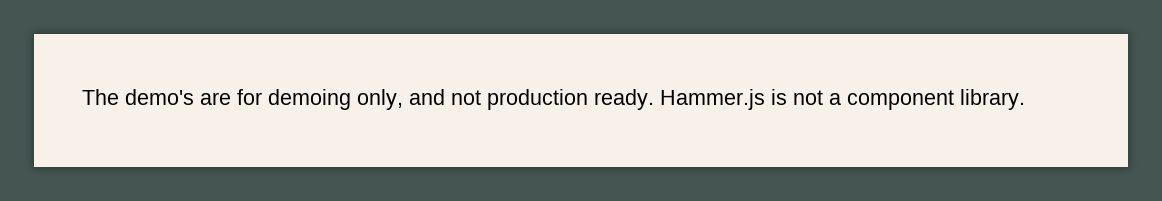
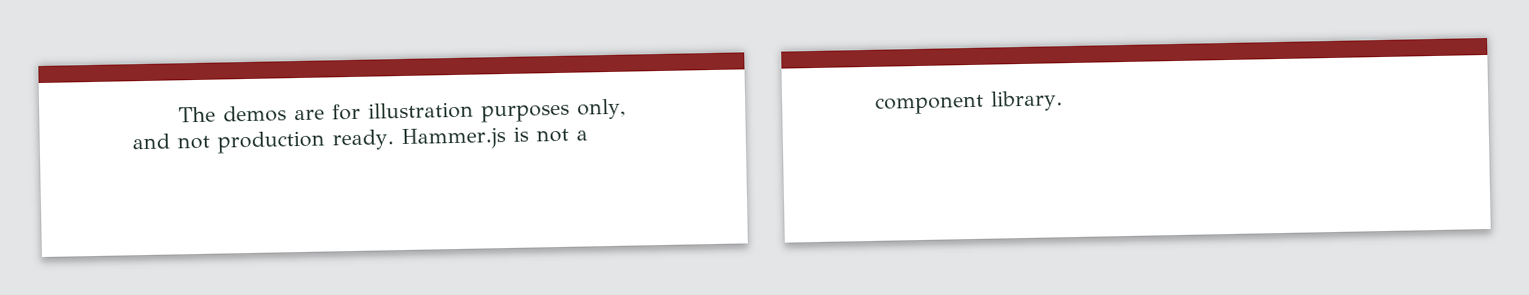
- The demo's are for demoing only, and not production ready.
+ The demos are for illustration purposes only, and not production ready.

